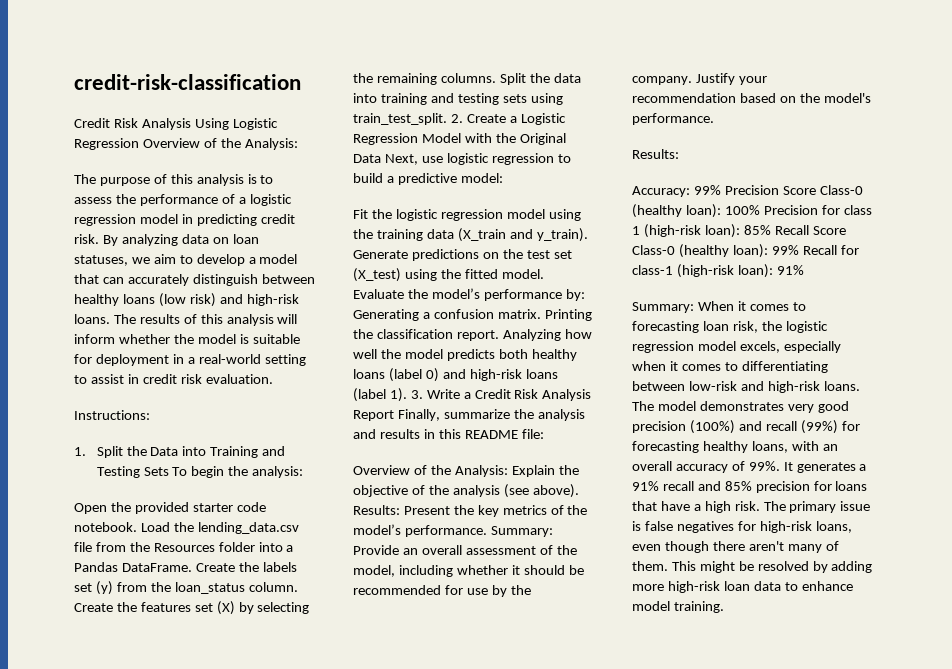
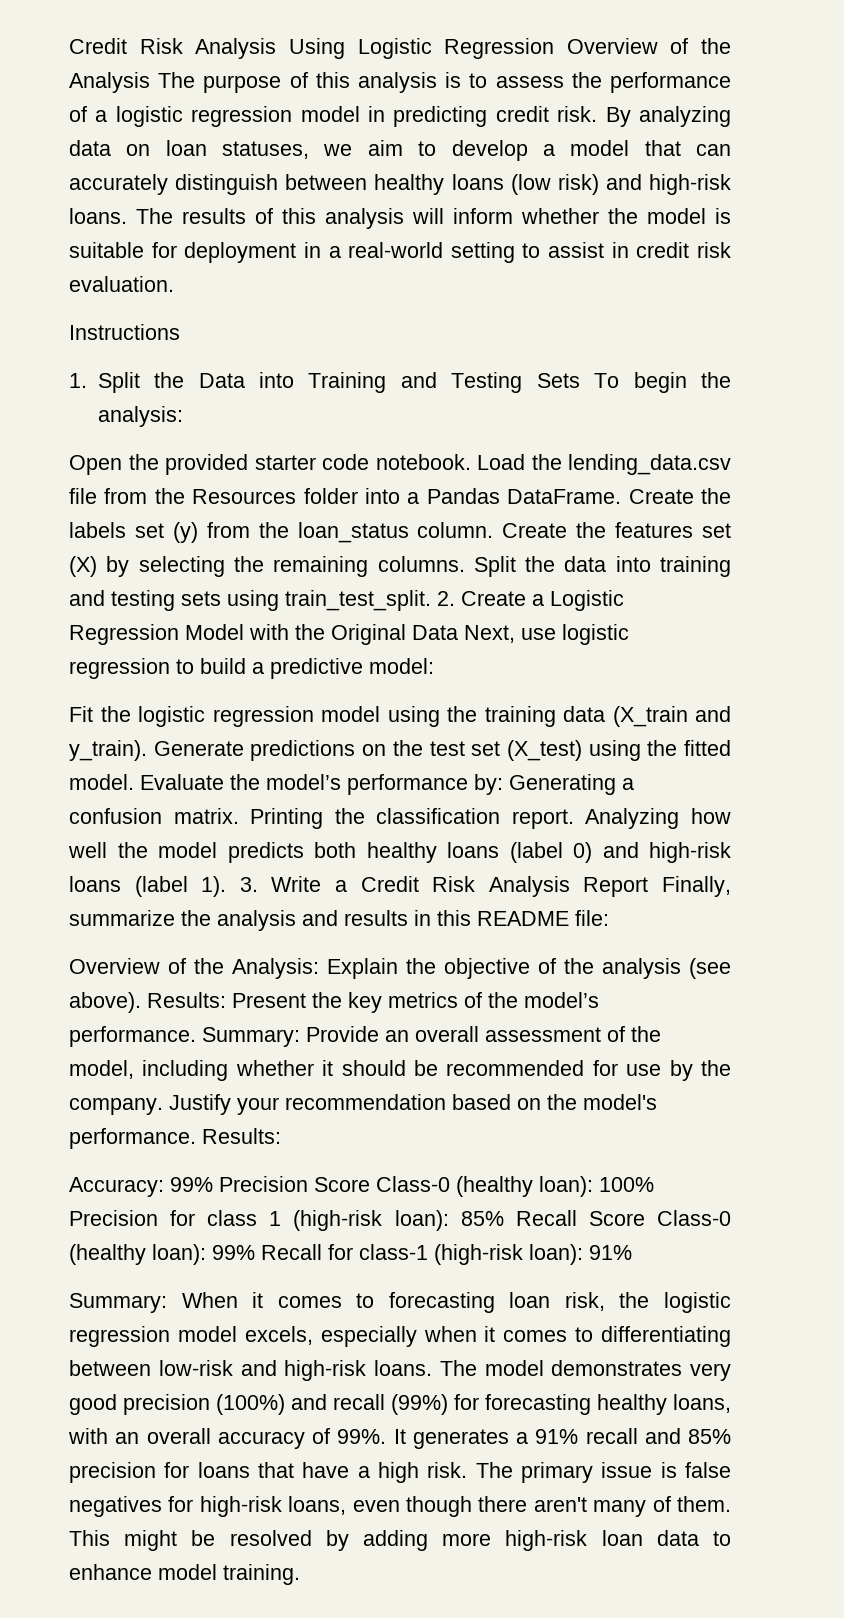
- credit-risk-classification
- Credit Risk Analysis Using Logistic Regression Overview of the Analysis:
- The purpose of this analysis is to assess the performance of a logistic regression model in predicting credit risk.
+ Credit Risk Analysis Using Logistic Regression Overview of the Analysis The purpose of this analysis is to assess the performance of a logistic regression model in predicting credit risk.
- Instructions:
+ Instructions
- Justify your recommendation based on the model's performance.
- Results:
+ Justify your recommendation based on the model's performance. Results:

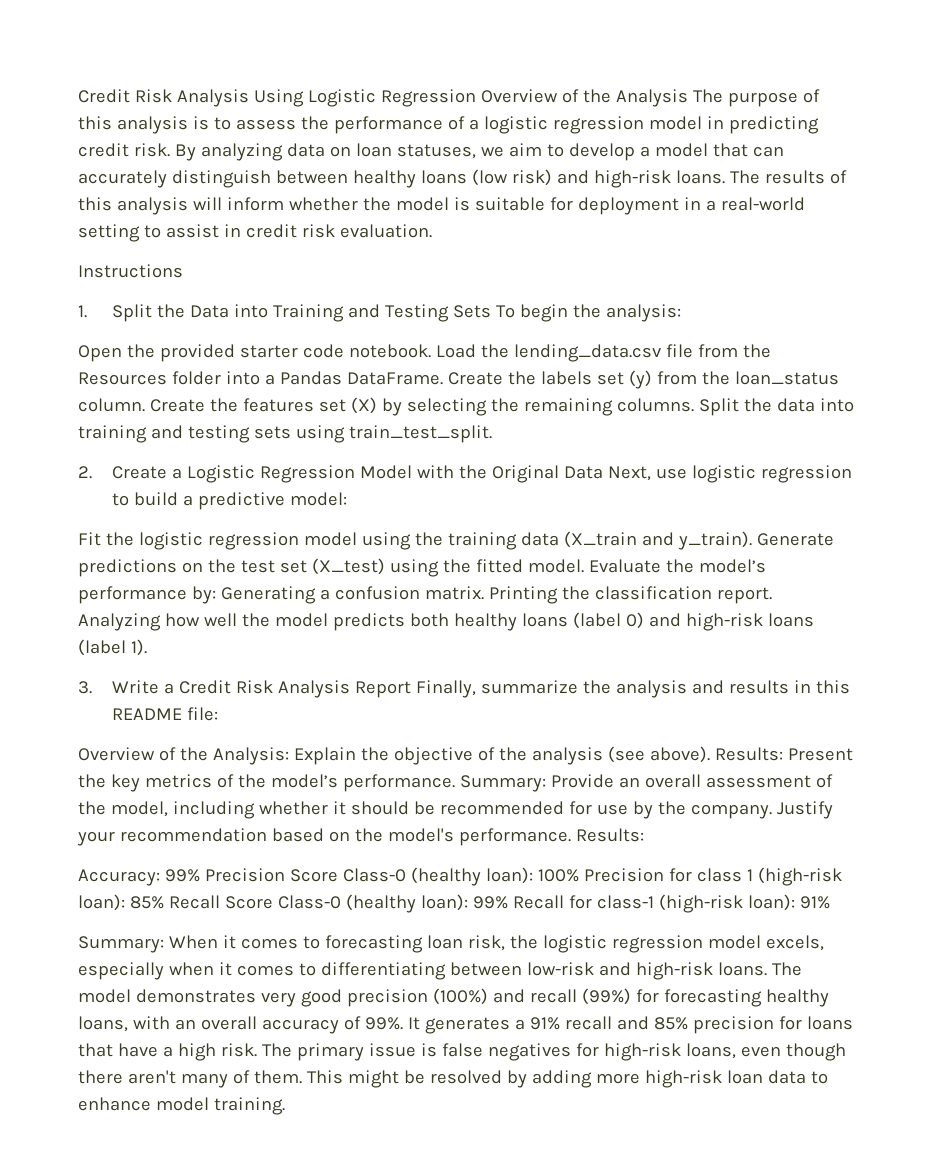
- Split the data into training and testing sets using train_test_split. 2. Create a Logistic Regression Model with the Original Data Next, use logistic regression to build a predictive model:
+ Split the data into training and testing sets using train_test_split.
+ 2. Create a Logistic Regression Model with the Original Data Next, use logistic regression to build a predictive model:
- Analyzing how well the model predicts both healthy loans (label 0) and high-risk loans (label 1). 3. Write a Credit Risk Analysis Report Finally, summarize the analysis and results in this README file:
+ Analyzing how well the model predicts both healthy loans (label 0) and high-risk loans (label 1).
+ 3. Write a Credit Risk Analysis Report Finally, summarize the analysis and results in this README file:

